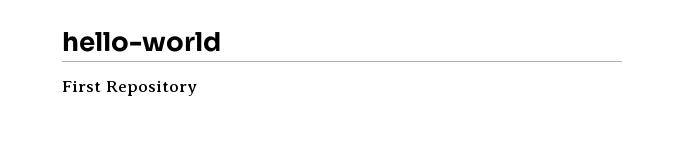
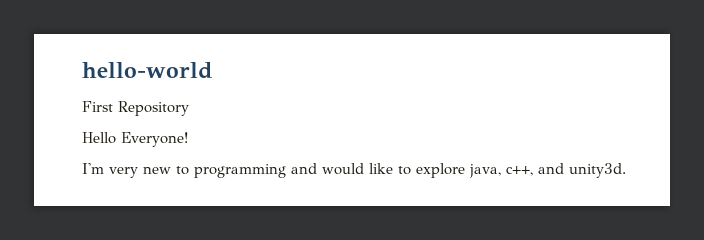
+ Hello Everyone!
+ I'm very new to programming and would like to explore java, c++, and unity3d.

